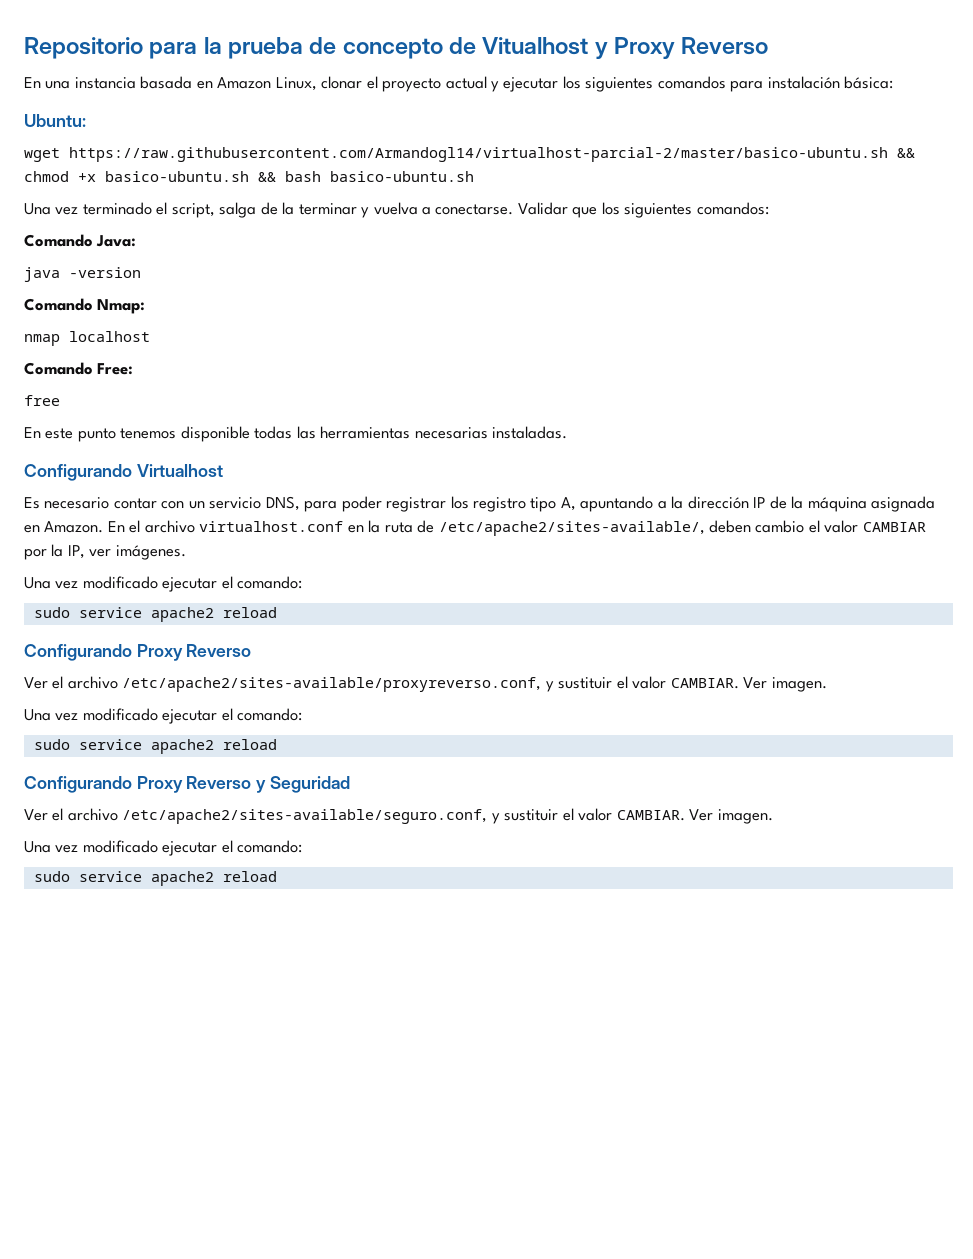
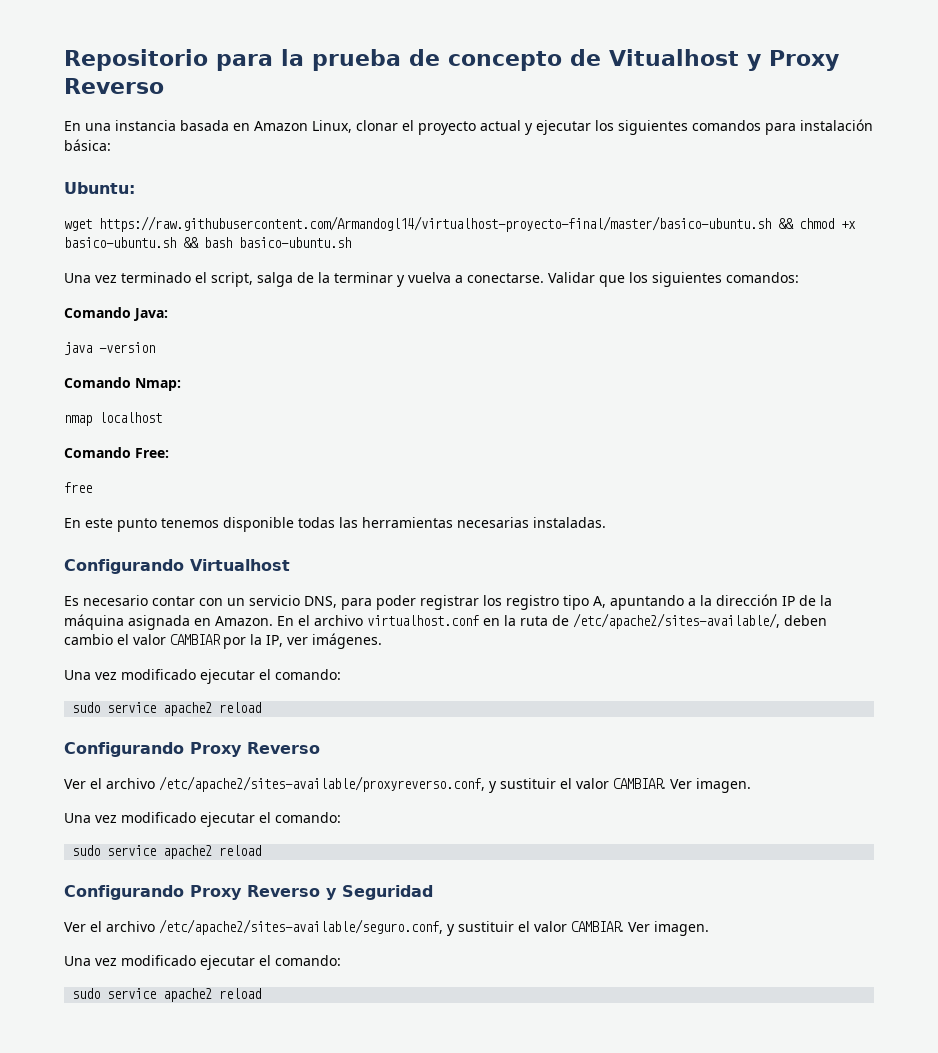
- wget https://raw.githubusercontent.com/Armandogl14/virtualhost-parcial-2/master/basico-ubuntu.sh && chmod +x basico-ubuntu.sh && bash basico-ubuntu.sh
+ wget https://raw.githubusercontent.com/Armandogl14/virtualhost-proyecto-final/master/basico-ubuntu.sh && chmod +x basico-ubuntu.sh && bash basico-ubuntu.sh

